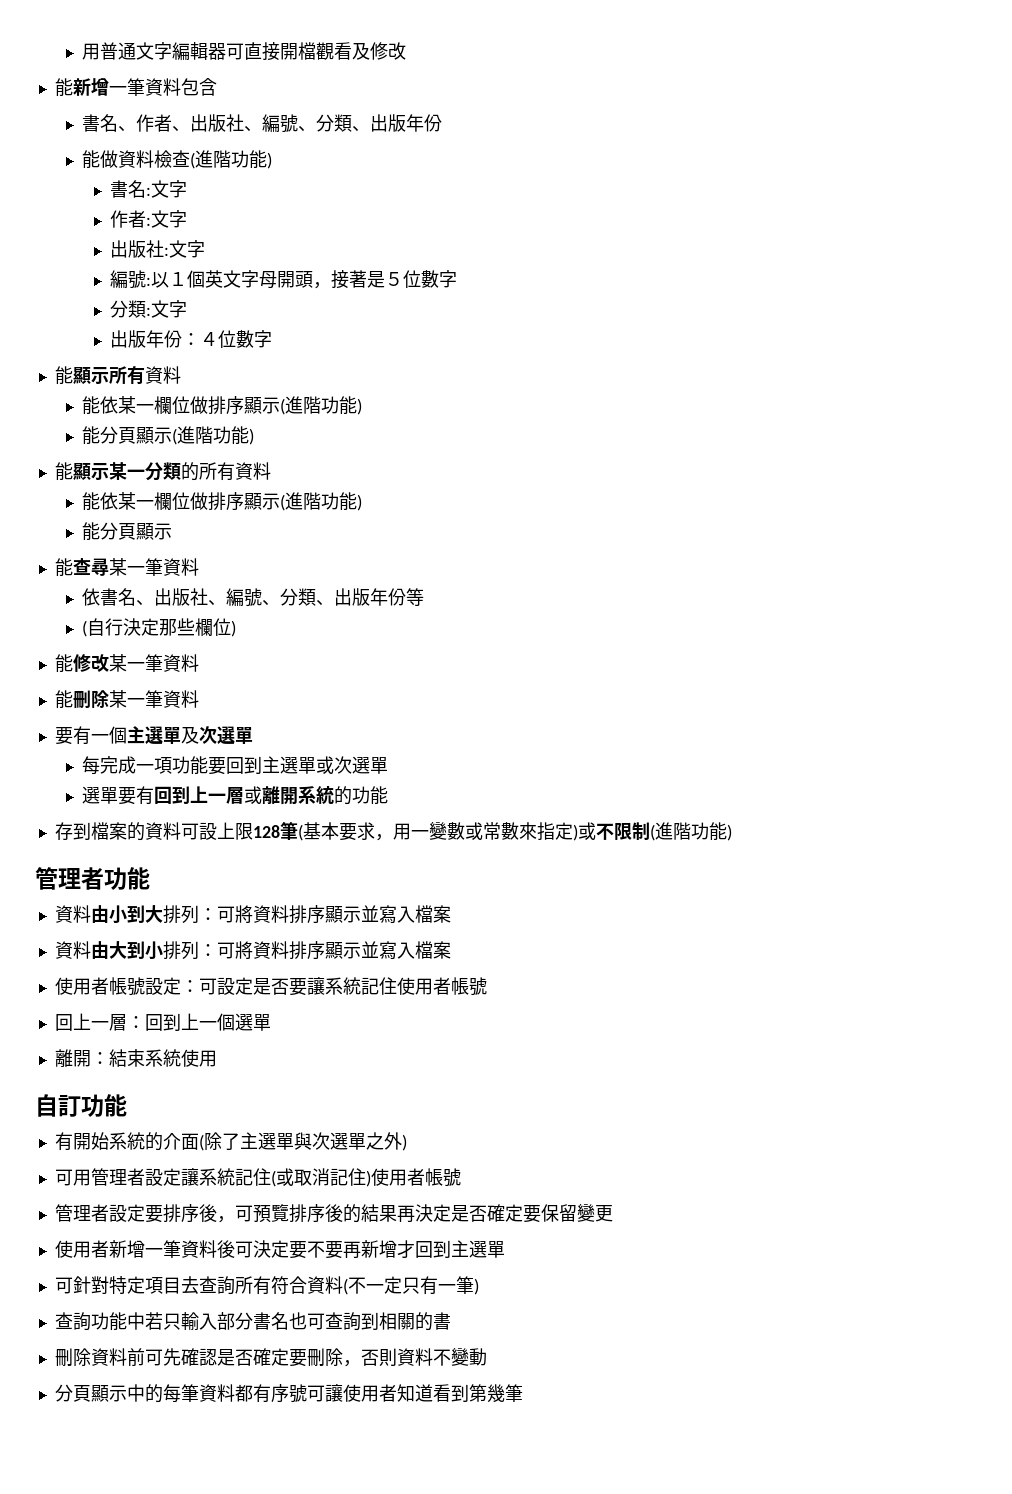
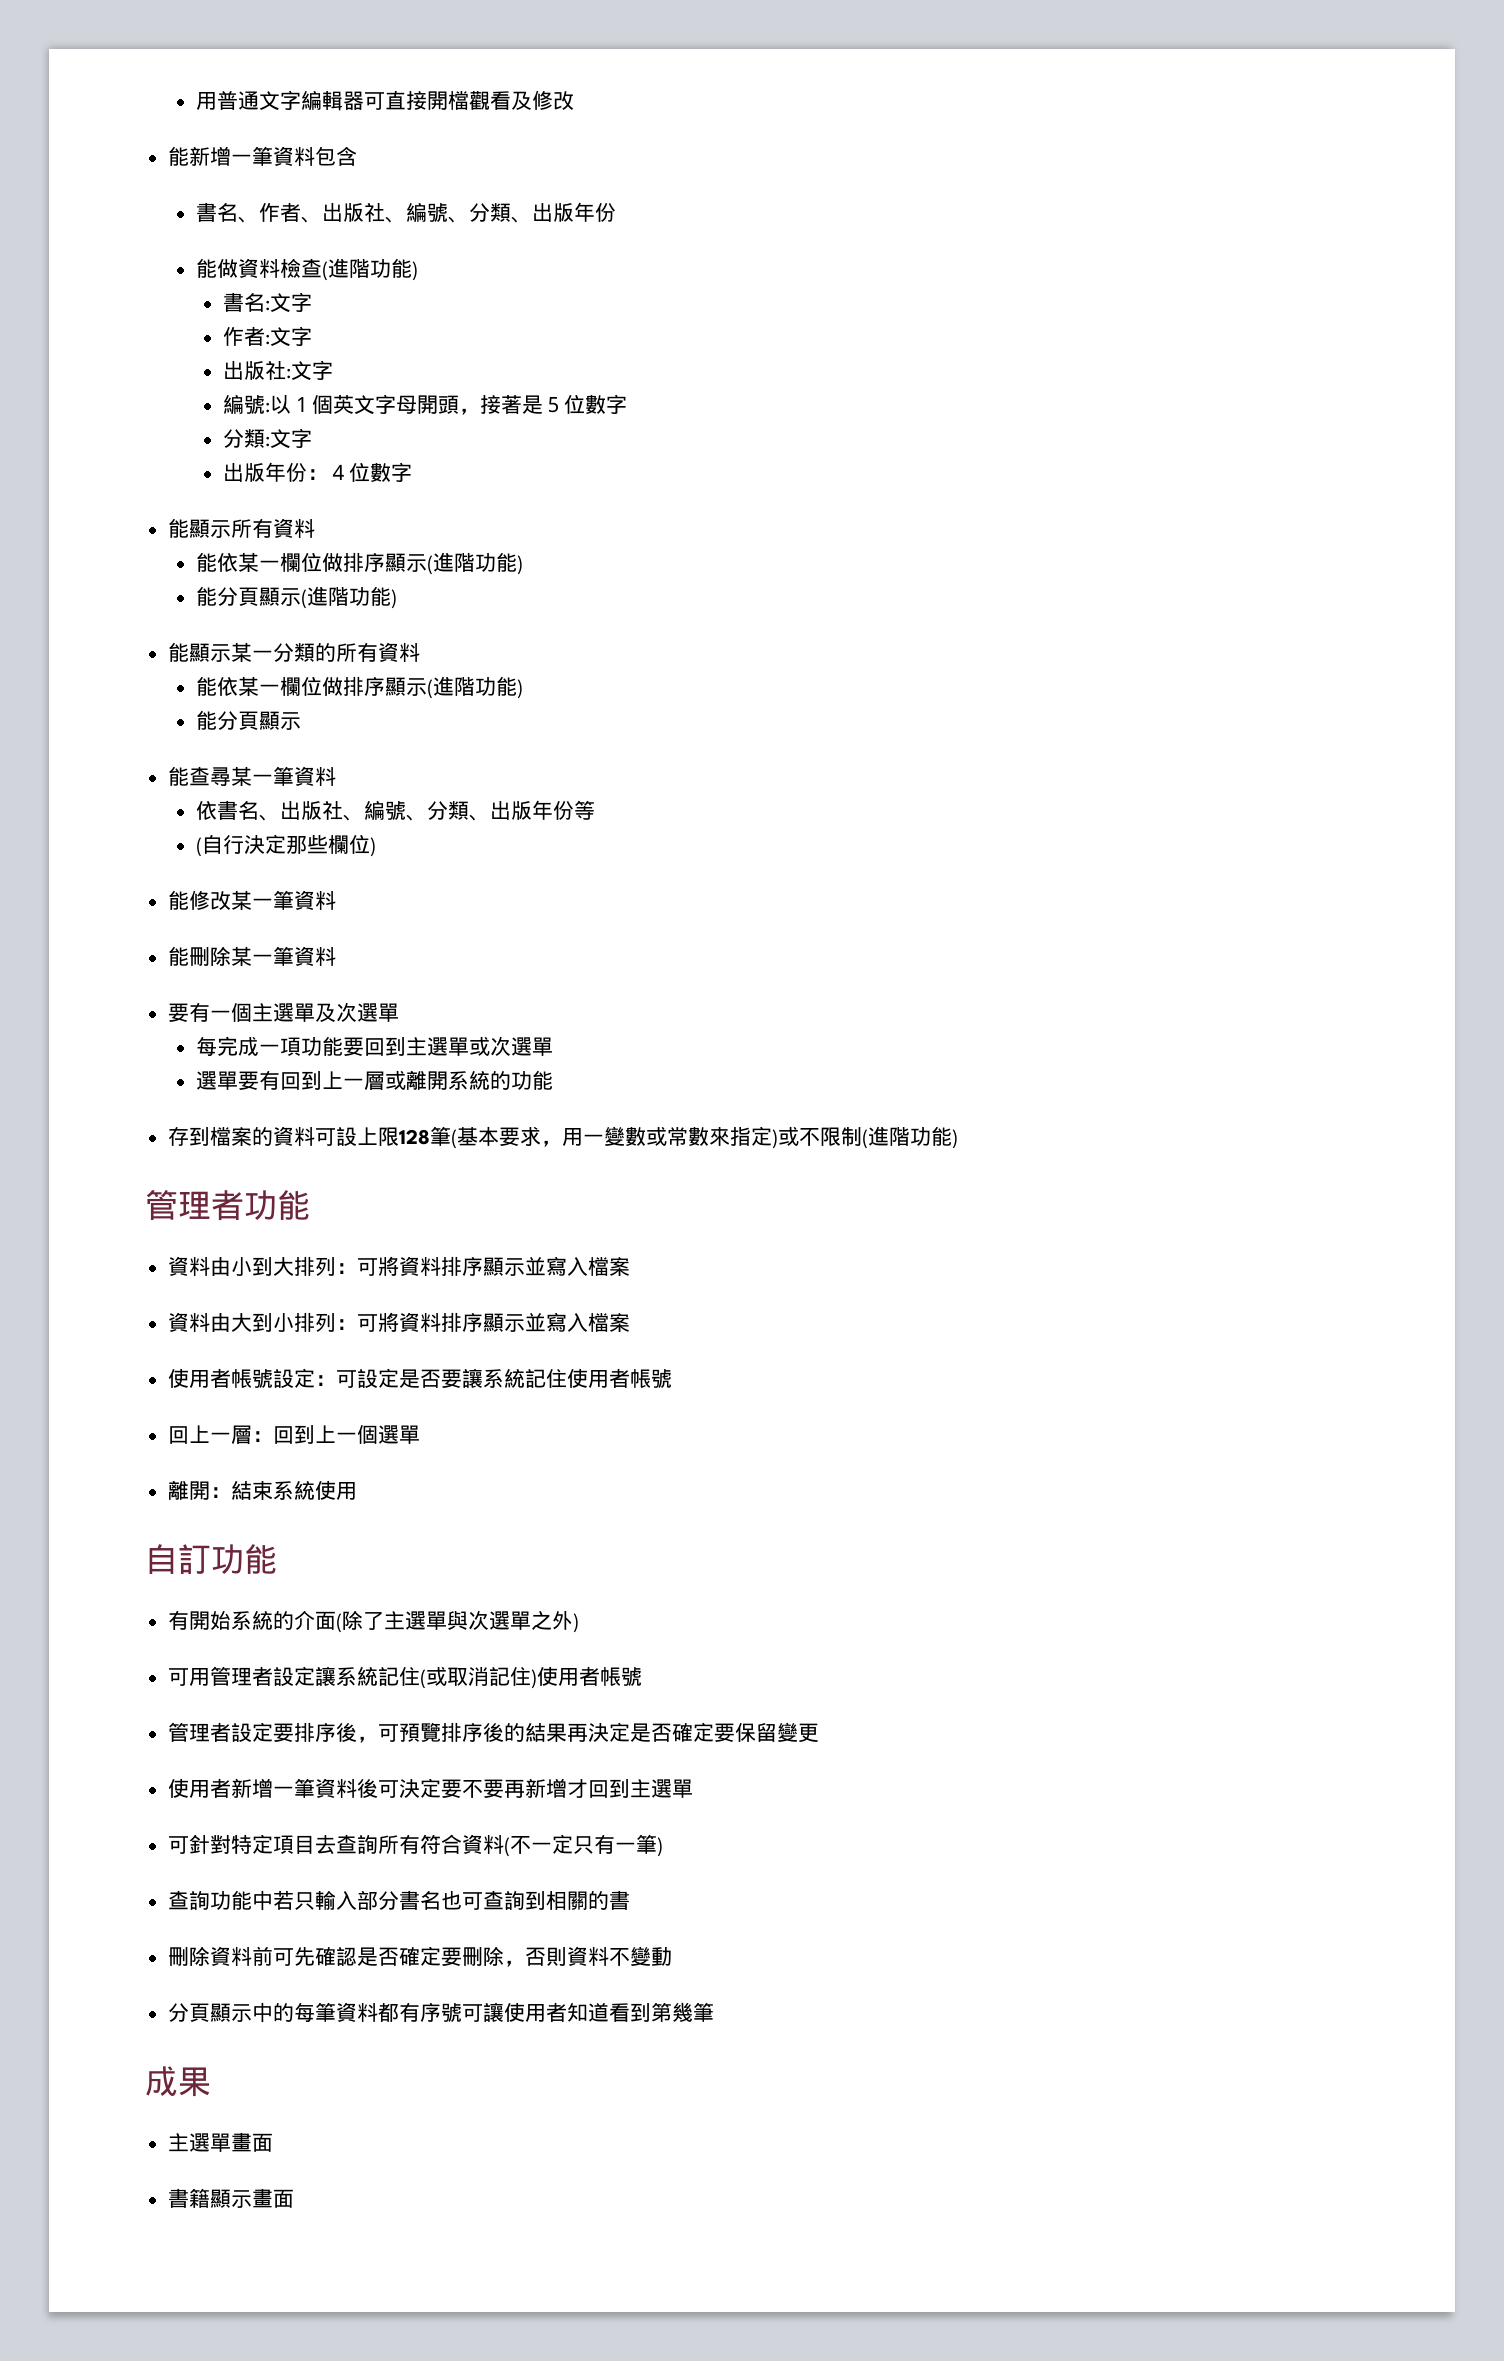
+ 成果
+ 主選單畫面
+ 書籍顯示畫面

